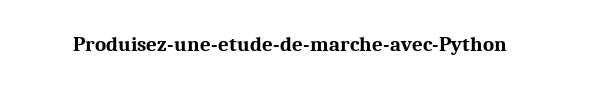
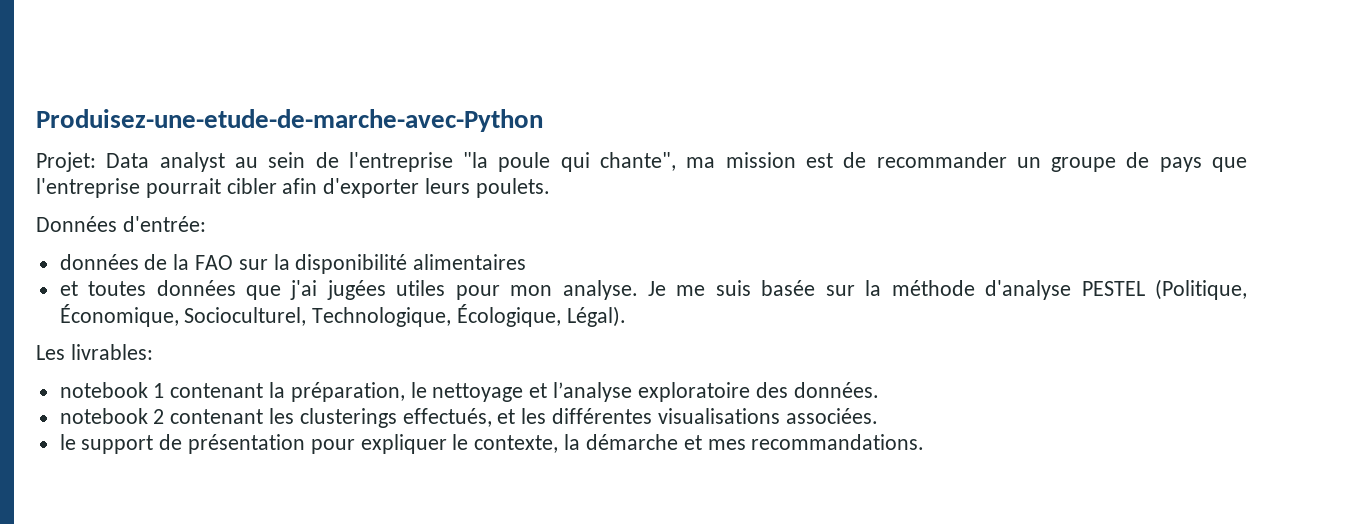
+ Projet: Data analyst au sein de l'entreprise "la poule qui chante", ma mission est de recommander un groupe de pays que l'entreprise pourrait cibler afin d'exporter leurs poulets.
+ Données d'entrée:
+ données de la FAO sur la disponibilité alimentaires
+ et toutes données que j'ai jugées utiles pour mon analyse. Je me suis basée sur la méthode d'analyse PESTEL (Politique, Économique, Socioculturel, Technologique, Écologique, Légal).
+ Les livrables:
+ notebook 1 contenant la préparation, le nettoyage et l’analyse exploratoire des données.
+ notebook 2 contenant les clusterings effectués, et les différentes visualisations associées.
+ le support de présentation pour expliquer le contexte, la démarche et mes recommandations.

